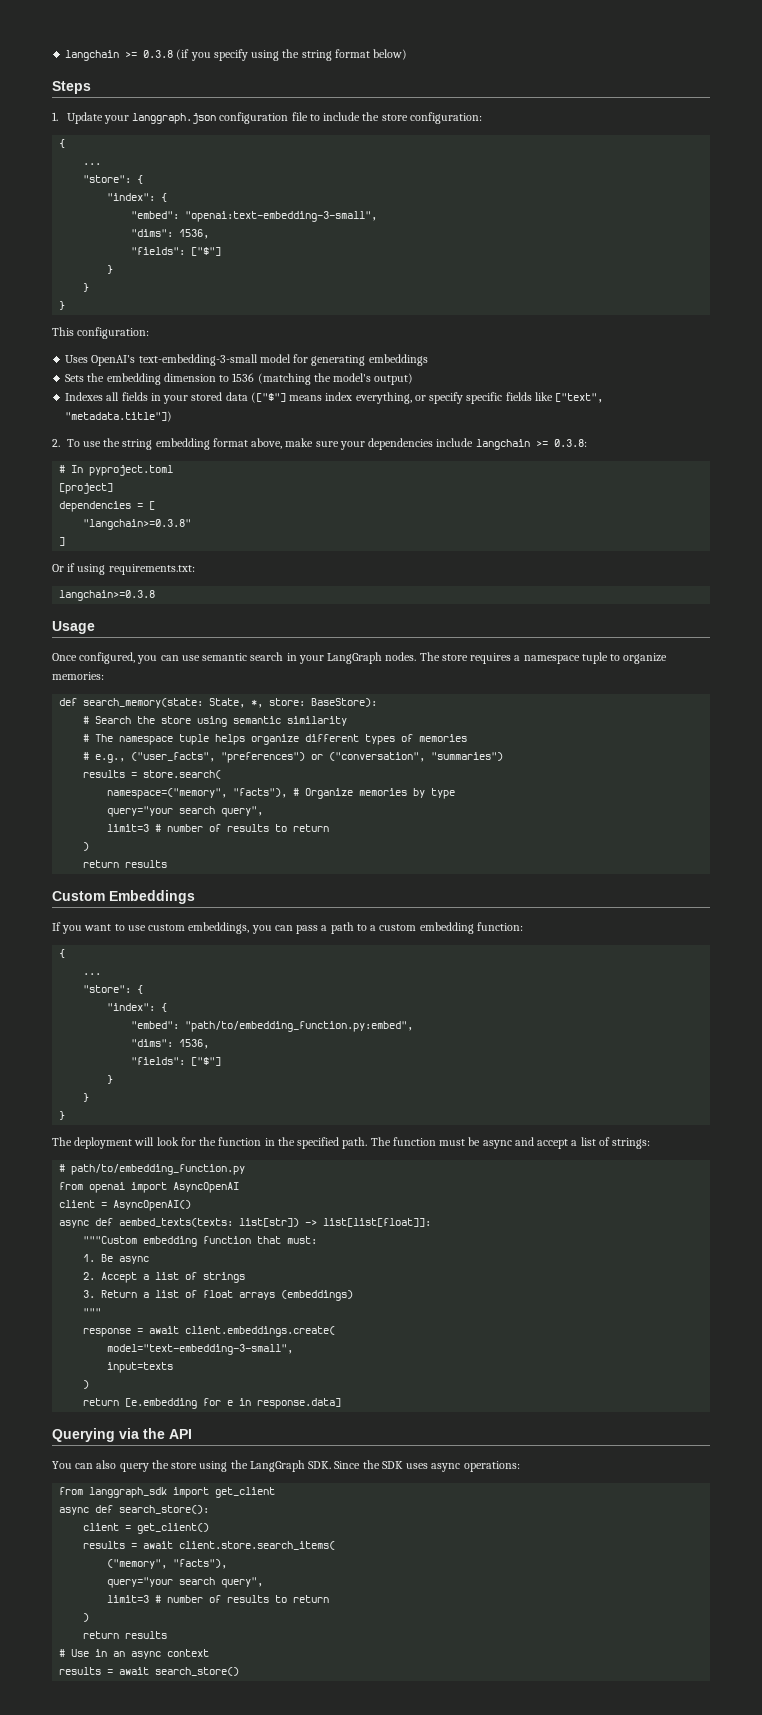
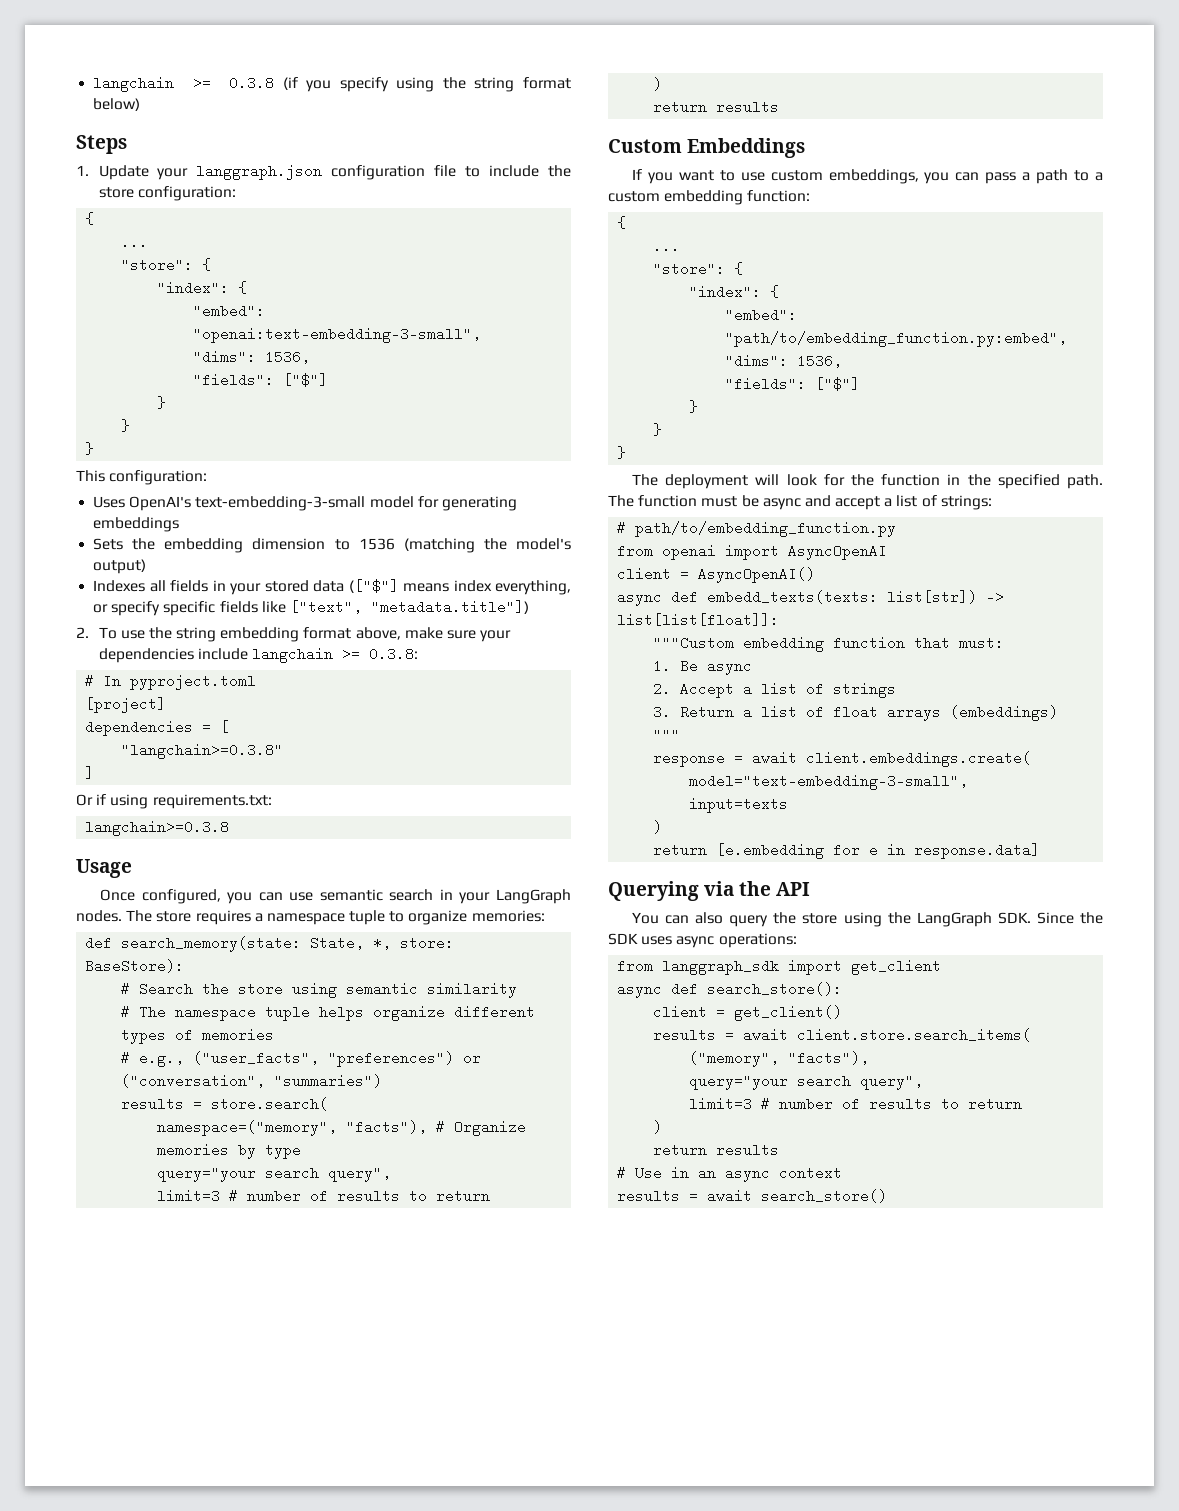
- async def aembed_texts(texts: list[str]) -> list[list[float]]:
+ async def embedd_texts(texts: list[str]) -> list[list[float]]:

